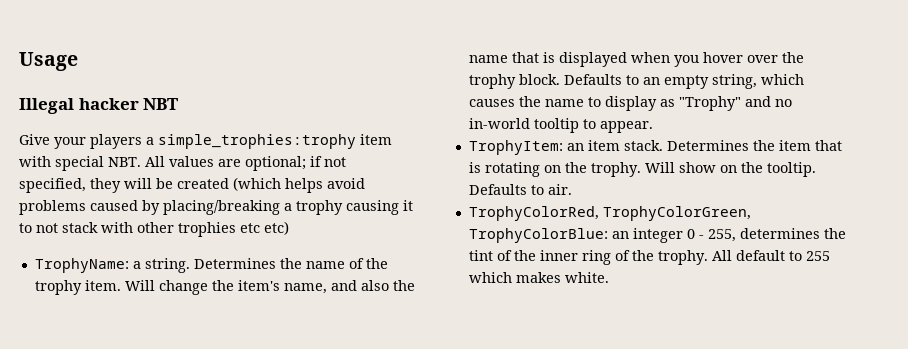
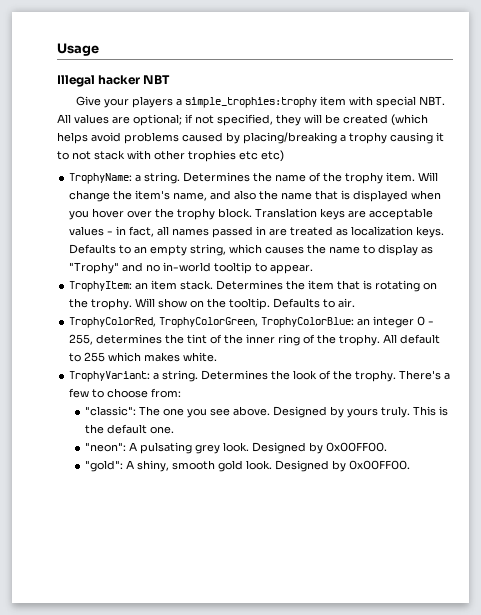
+ Translation keys are acceptable values - in fact, all names passed in are treated as localization keys.
+ TrophyVariant: a string. Determines the look of the trophy. There's a few to choose from:
+ "classic": The one you see above. Designed by yours truly. This is the default one.
+ "neon": A pulsating grey look. Designed by 0x00FF00.
+ "gold": A shiny, smooth gold look. Designed by 0x00FF00.

